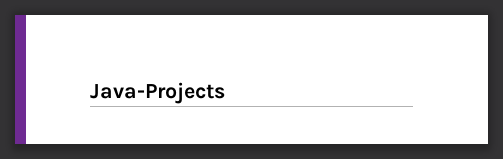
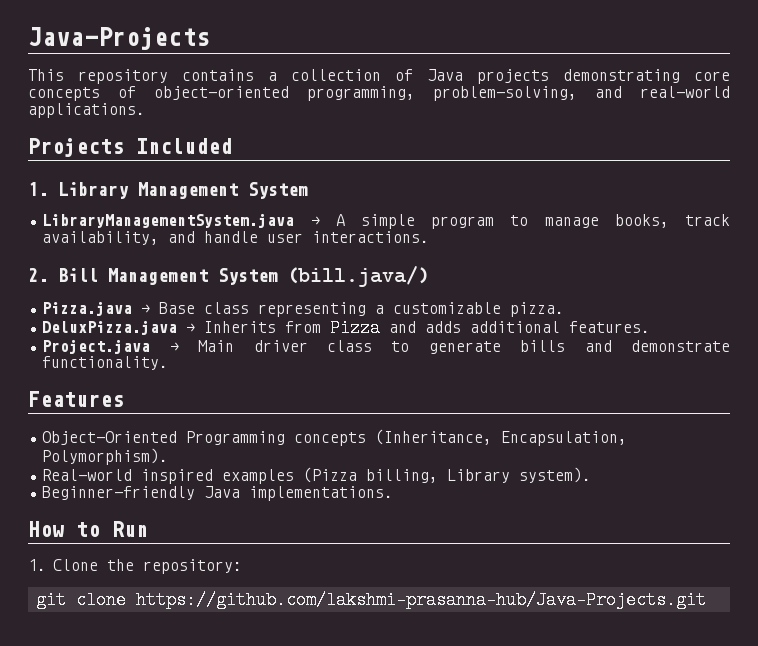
+ This repository contains a collection of Java projects demonstrating core concepts of object-oriented programming, problem-solving, and real-world applications.
+ Projects Included
+ 1. Library Management System
+ LibraryManagementSystem.java → A simple program to manage books, track availability, and handle user interactions.
+ 2. Bill Management System (bill.java/)
+ Pizza.java → Base class representing a customizable pizza.
+ DeluxPizza.java → Inherits from Pizza and adds additional features.
+ Project.java → Main driver class to generate bills and demonstrate functionality.
+ Features
+ Object-Oriented Programming concepts (Inheritance, Encapsulation, Polymorphism).
+ Real-world inspired examples (Pizza billing, Library system).
+ Beginner-friendly Java implementations.
+ How to Run
+ 1. Clone the repository:
+ git clone https://github.com/lakshmi-prasanna-hub/Java-Projects.git

